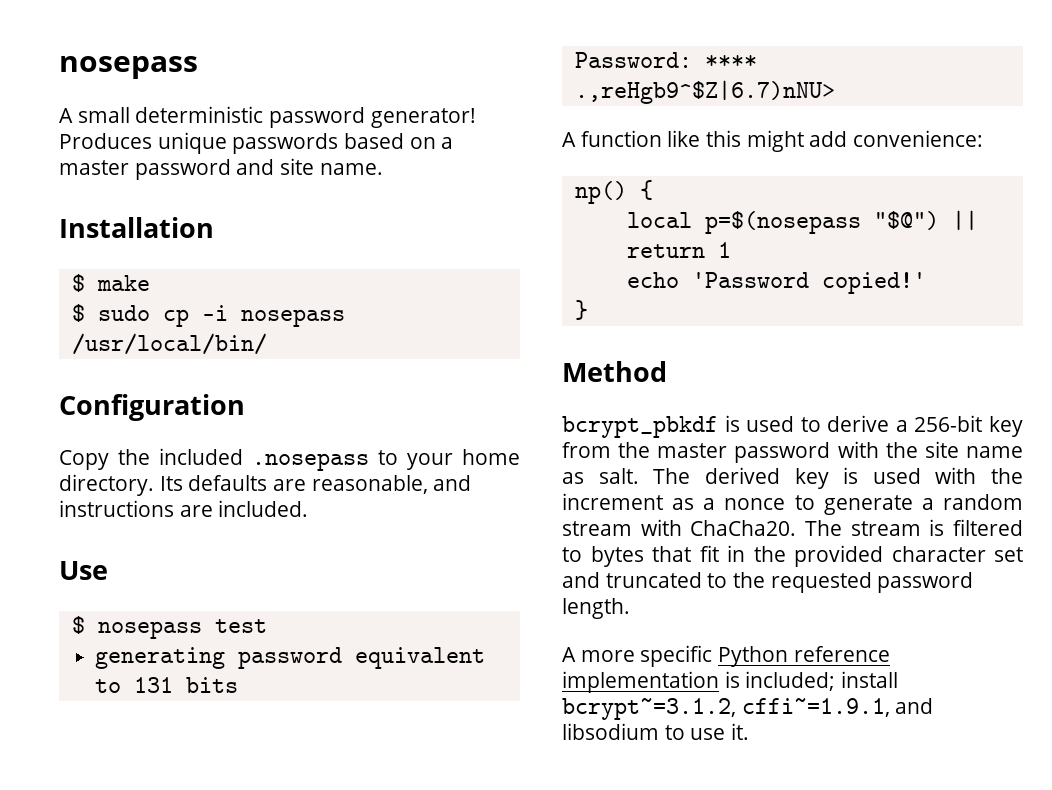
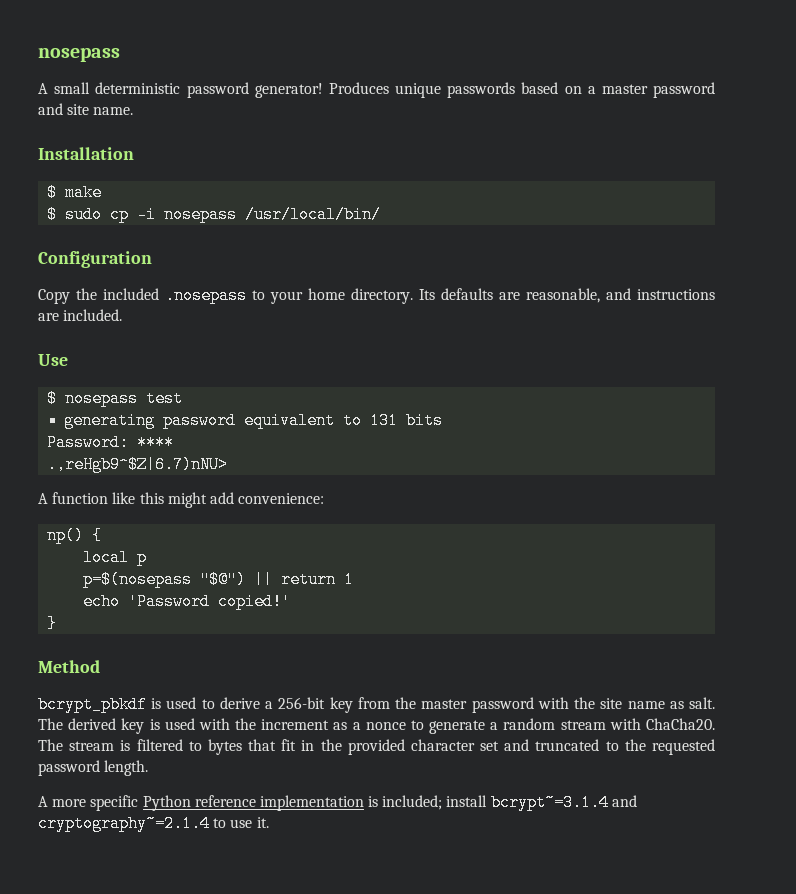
- local p=$(nosepass "$@") || return 1
+ local p
+ p=$(nosepass "$@") || return 1
- A more specific Python reference implementation is included; install bcrypt~=3.1.2, cffi~=1.9.1, and libsodium to use it.
+ A more specific Python reference implementation is included; install bcrypt~=3.1.4 and cryptography~=2.1.4 to use it.

